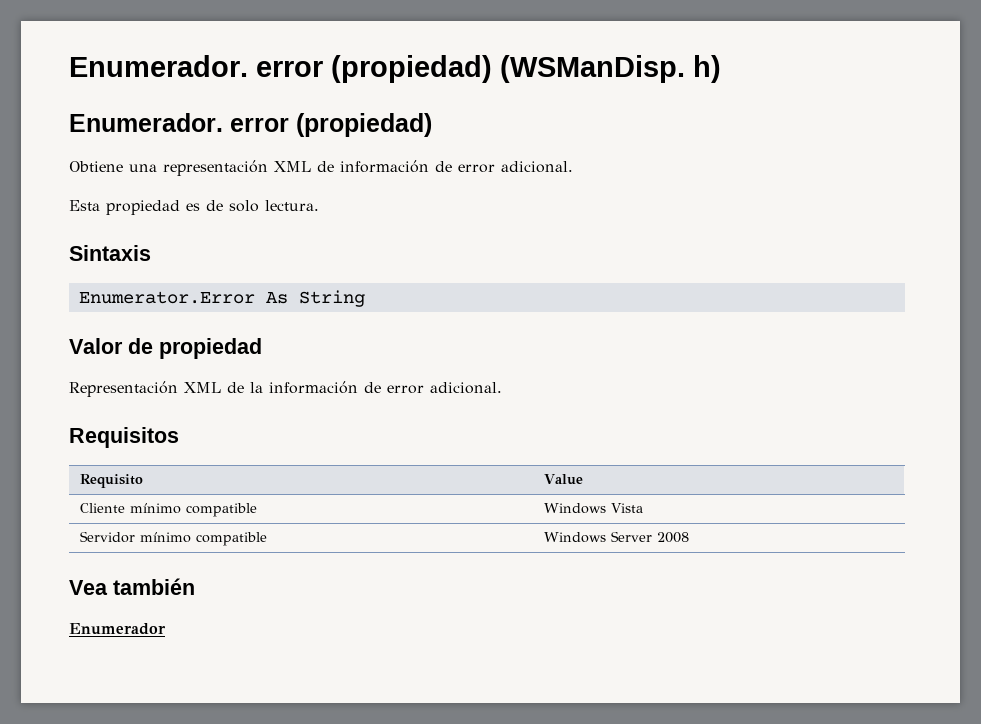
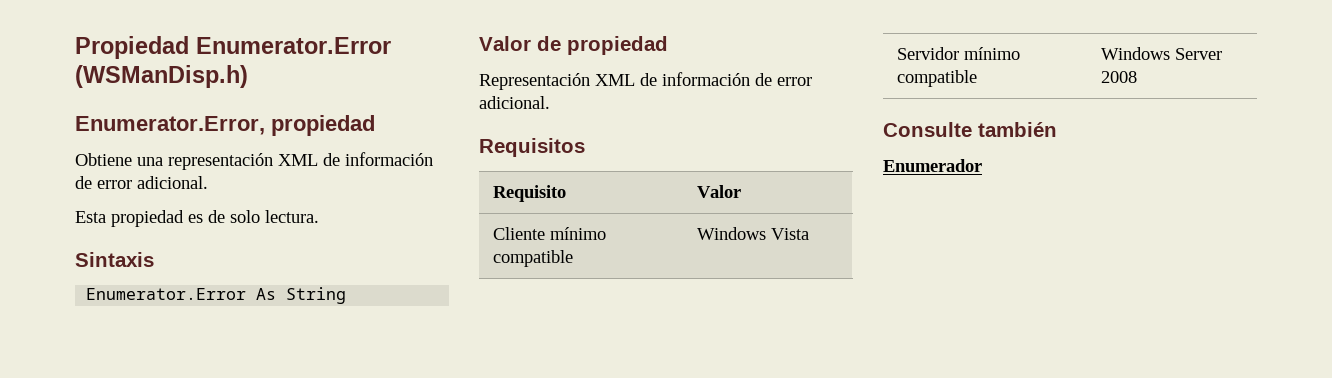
- Enumerador. error (propiedad) (WSManDisp. h)
- Enumerador. error (propiedad)
+ Propiedad Enumerator.Error (WSManDisp.h)
+ Enumerator.Error, propiedad
- Representación XML de la información de error adicional.
+ Representación XML de información de error adicional.
- Requisito | Value
+ Requisito | Valor
- Vea también
+ Consulte también

